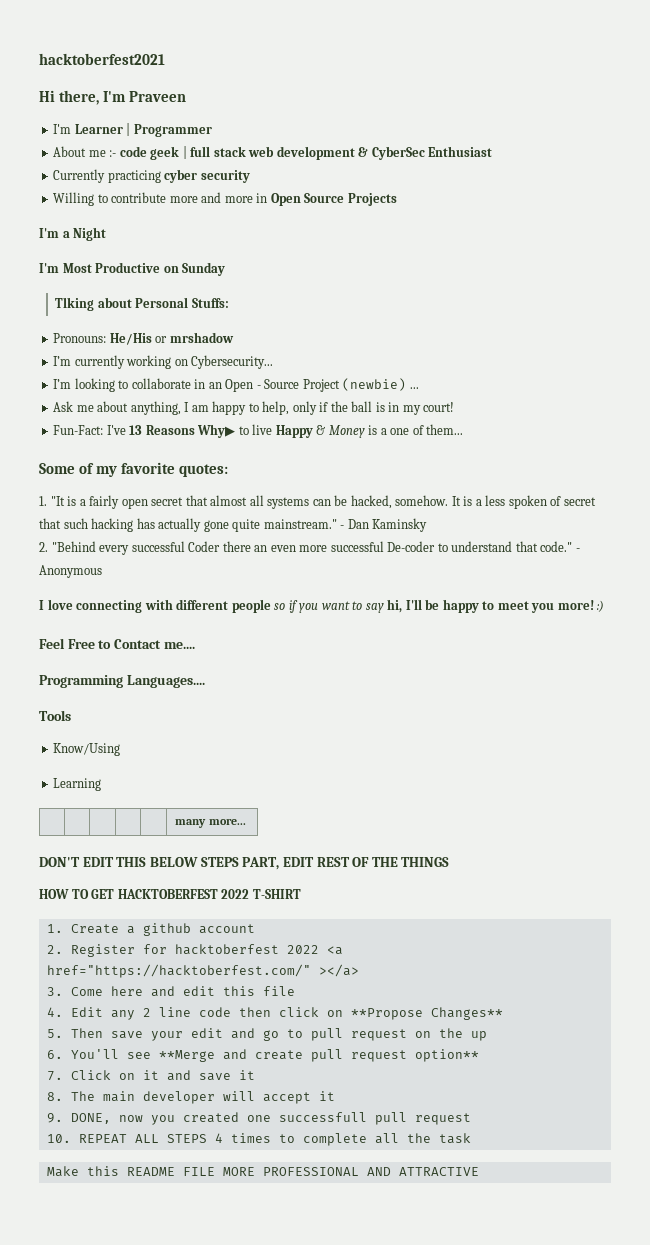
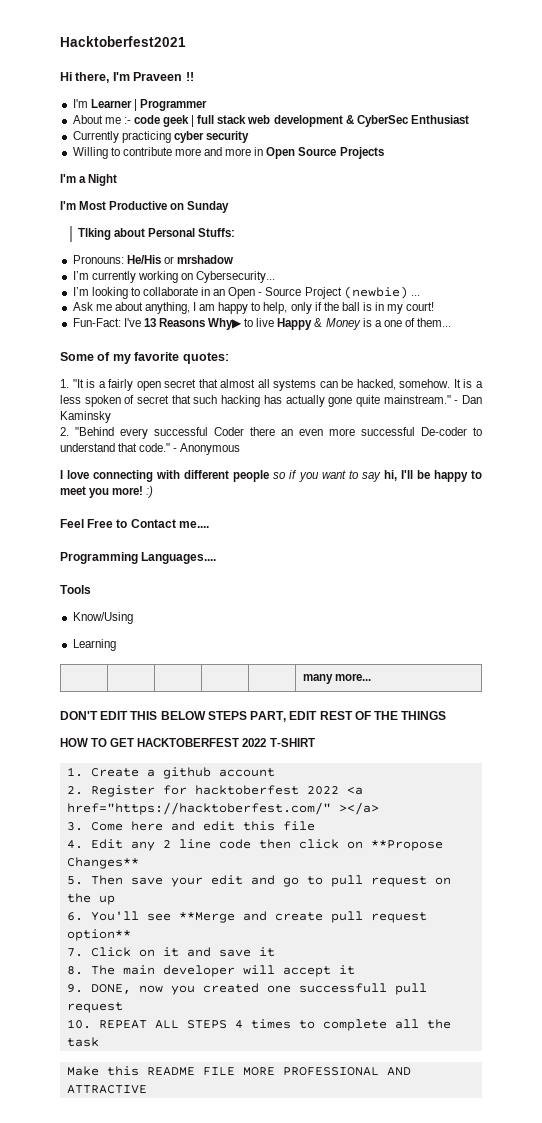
- hacktoberfest2021
+ Hacktoberfest2021
- Hi there, I'm Praveen
+ Hi there, I'm Praveen !!

